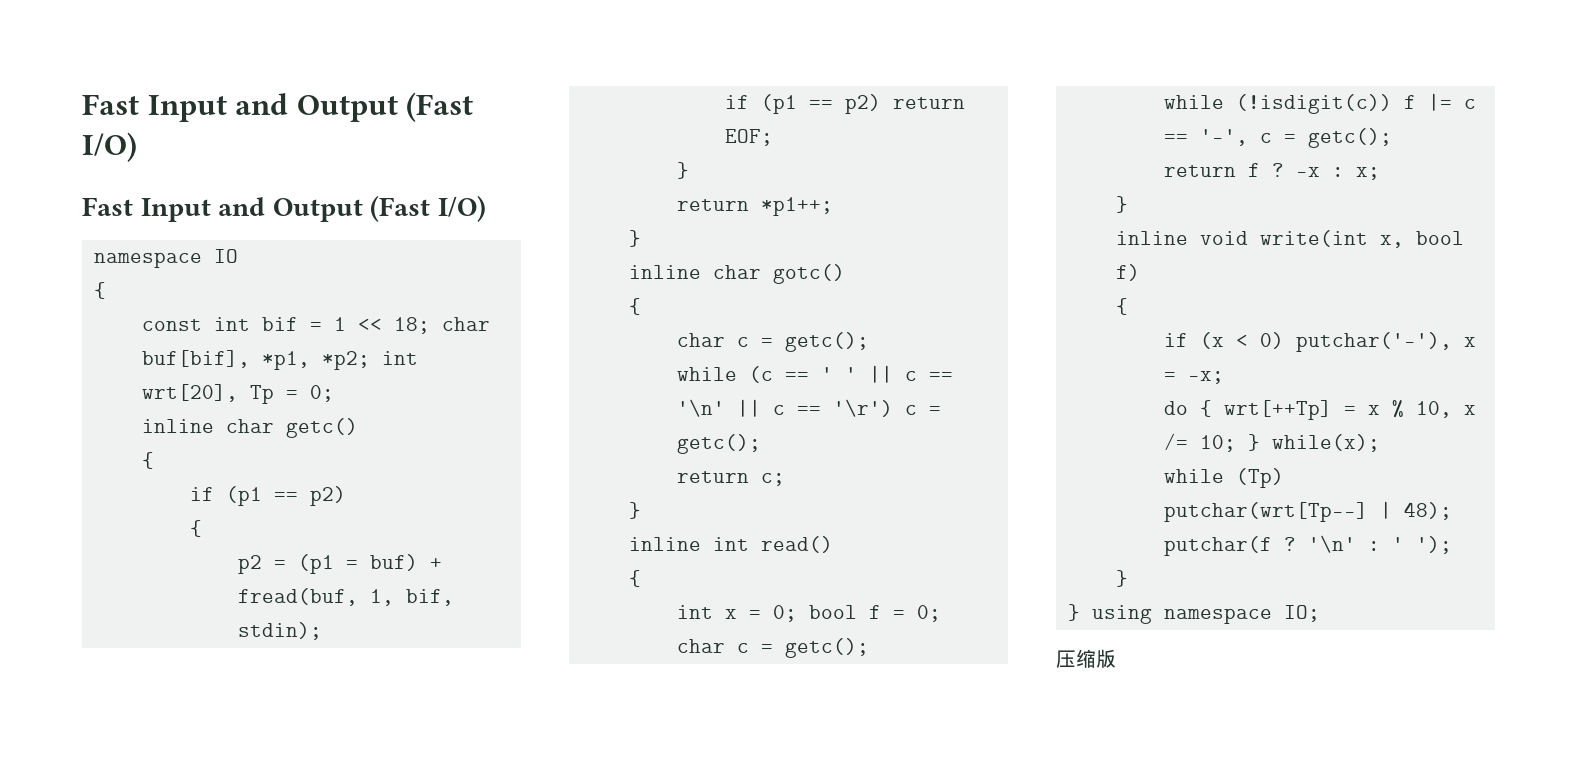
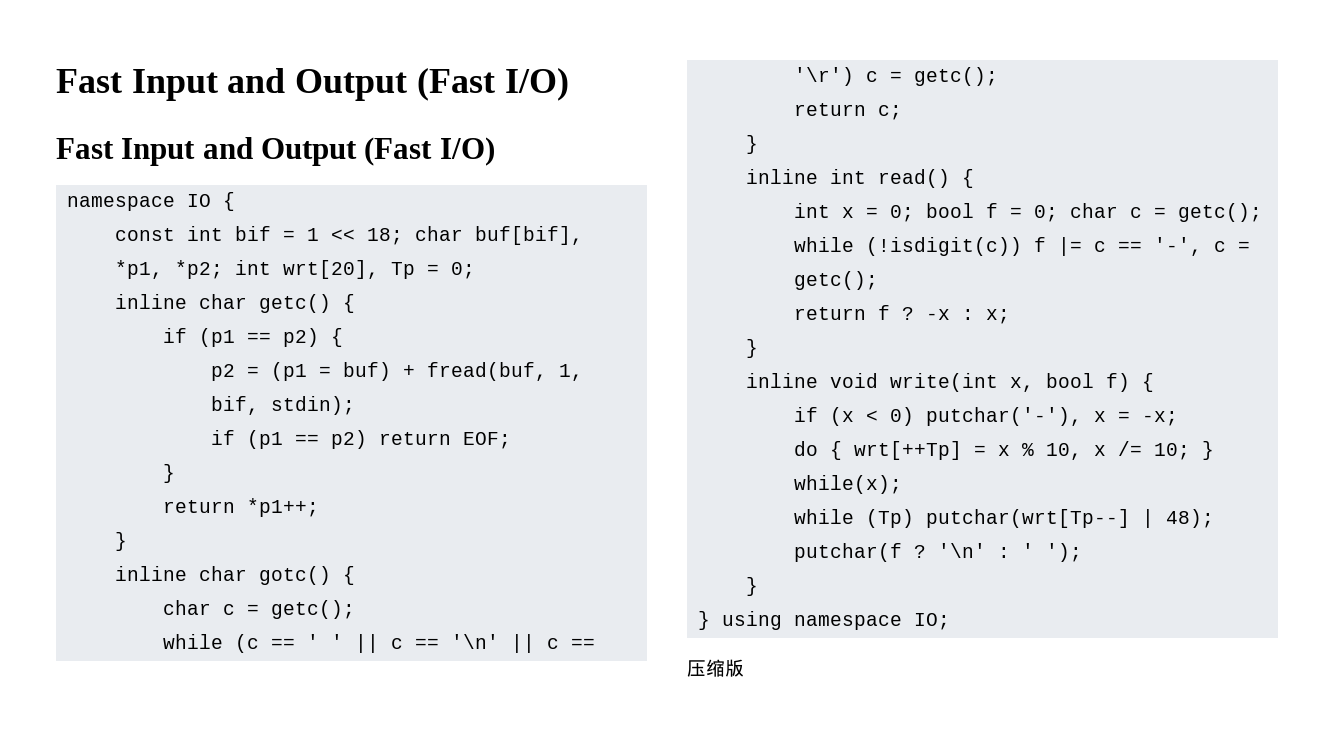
- namespace IO
- {
+ namespace IO {
- inline char getc()
- {
- if (p1 == p2)
- {
+ inline char getc() {
+ if (p1 == p2) {
- inline char gotc()
- {
+ inline char gotc() {
- inline int read()
- {
+ inline int read() {
- inline void write(int x, bool f)
- {
+ inline void write(int x, bool f) {

